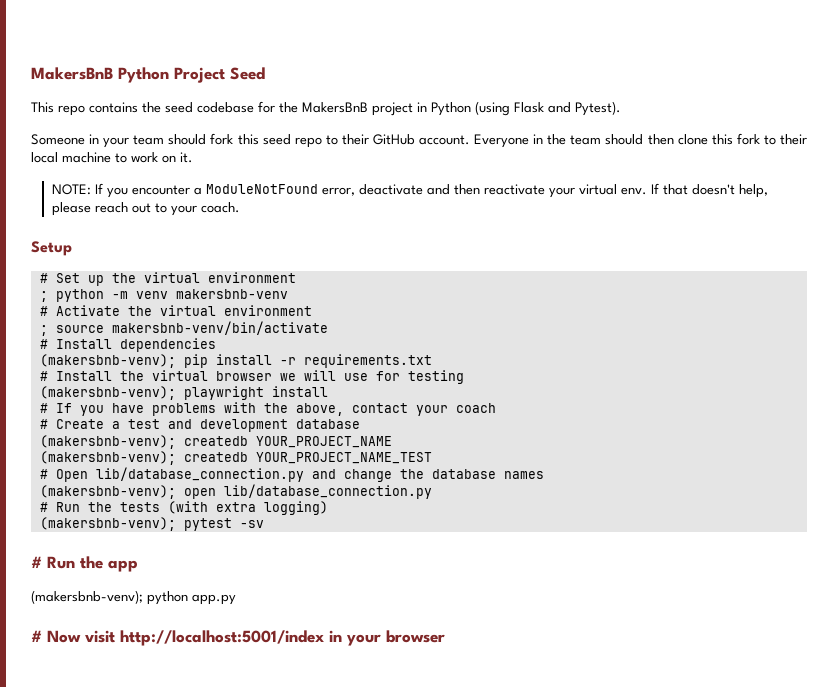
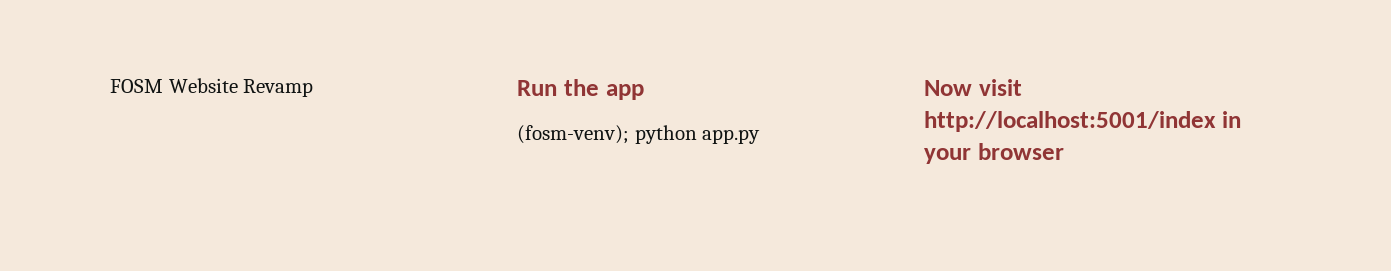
- MakersBnB Python Project Seed
- This repo contains the seed codebase for the MakersBnB project in Python (using Flask and Pytest).
- Someone in your team should fork this seed repo to their GitHub account. Everyone in the team should then clone this fork to their local machine to work on it.
- NOTE: If you encounter a ModuleNotFound error, deactivate and then reactivate your virtual env. If that doesn't help, please reach out to your coach.
- Setup
- # Set up the virtual environment
- ; python -m venv makersbnb-venv
- # Activate the virtual environment
- ; source makersbnb-venv/bin/activate
- # Install dependencies
- (makersbnb-venv); pip install -r requirements.txt
- # Install the virtual browser we will use for testing
- (makersbnb-venv); playwright install
- # If you have problems with the above, contact your coach
- # Create a test and development database
- (makersbnb-venv); createdb YOUR_PROJECT_NAME
- (makersbnb-venv); createdb YOUR_PROJECT_NAME_TEST
- # Open lib/database_connection.py and change the database names
- (makersbnb-venv); open lib/database_connection.py
- # Run the tests (with extra logging)
- (makersbnb-venv); pytest -sv
- # Run the app
+ FOSM Website Revamp
+ Run the app
- (makersbnb-venv); python app.py
+ (fosm-venv); python app.py
- # Now visit http://localhost:5001/index in your browser
+ Now visit http://localhost:5001/index in your browser

